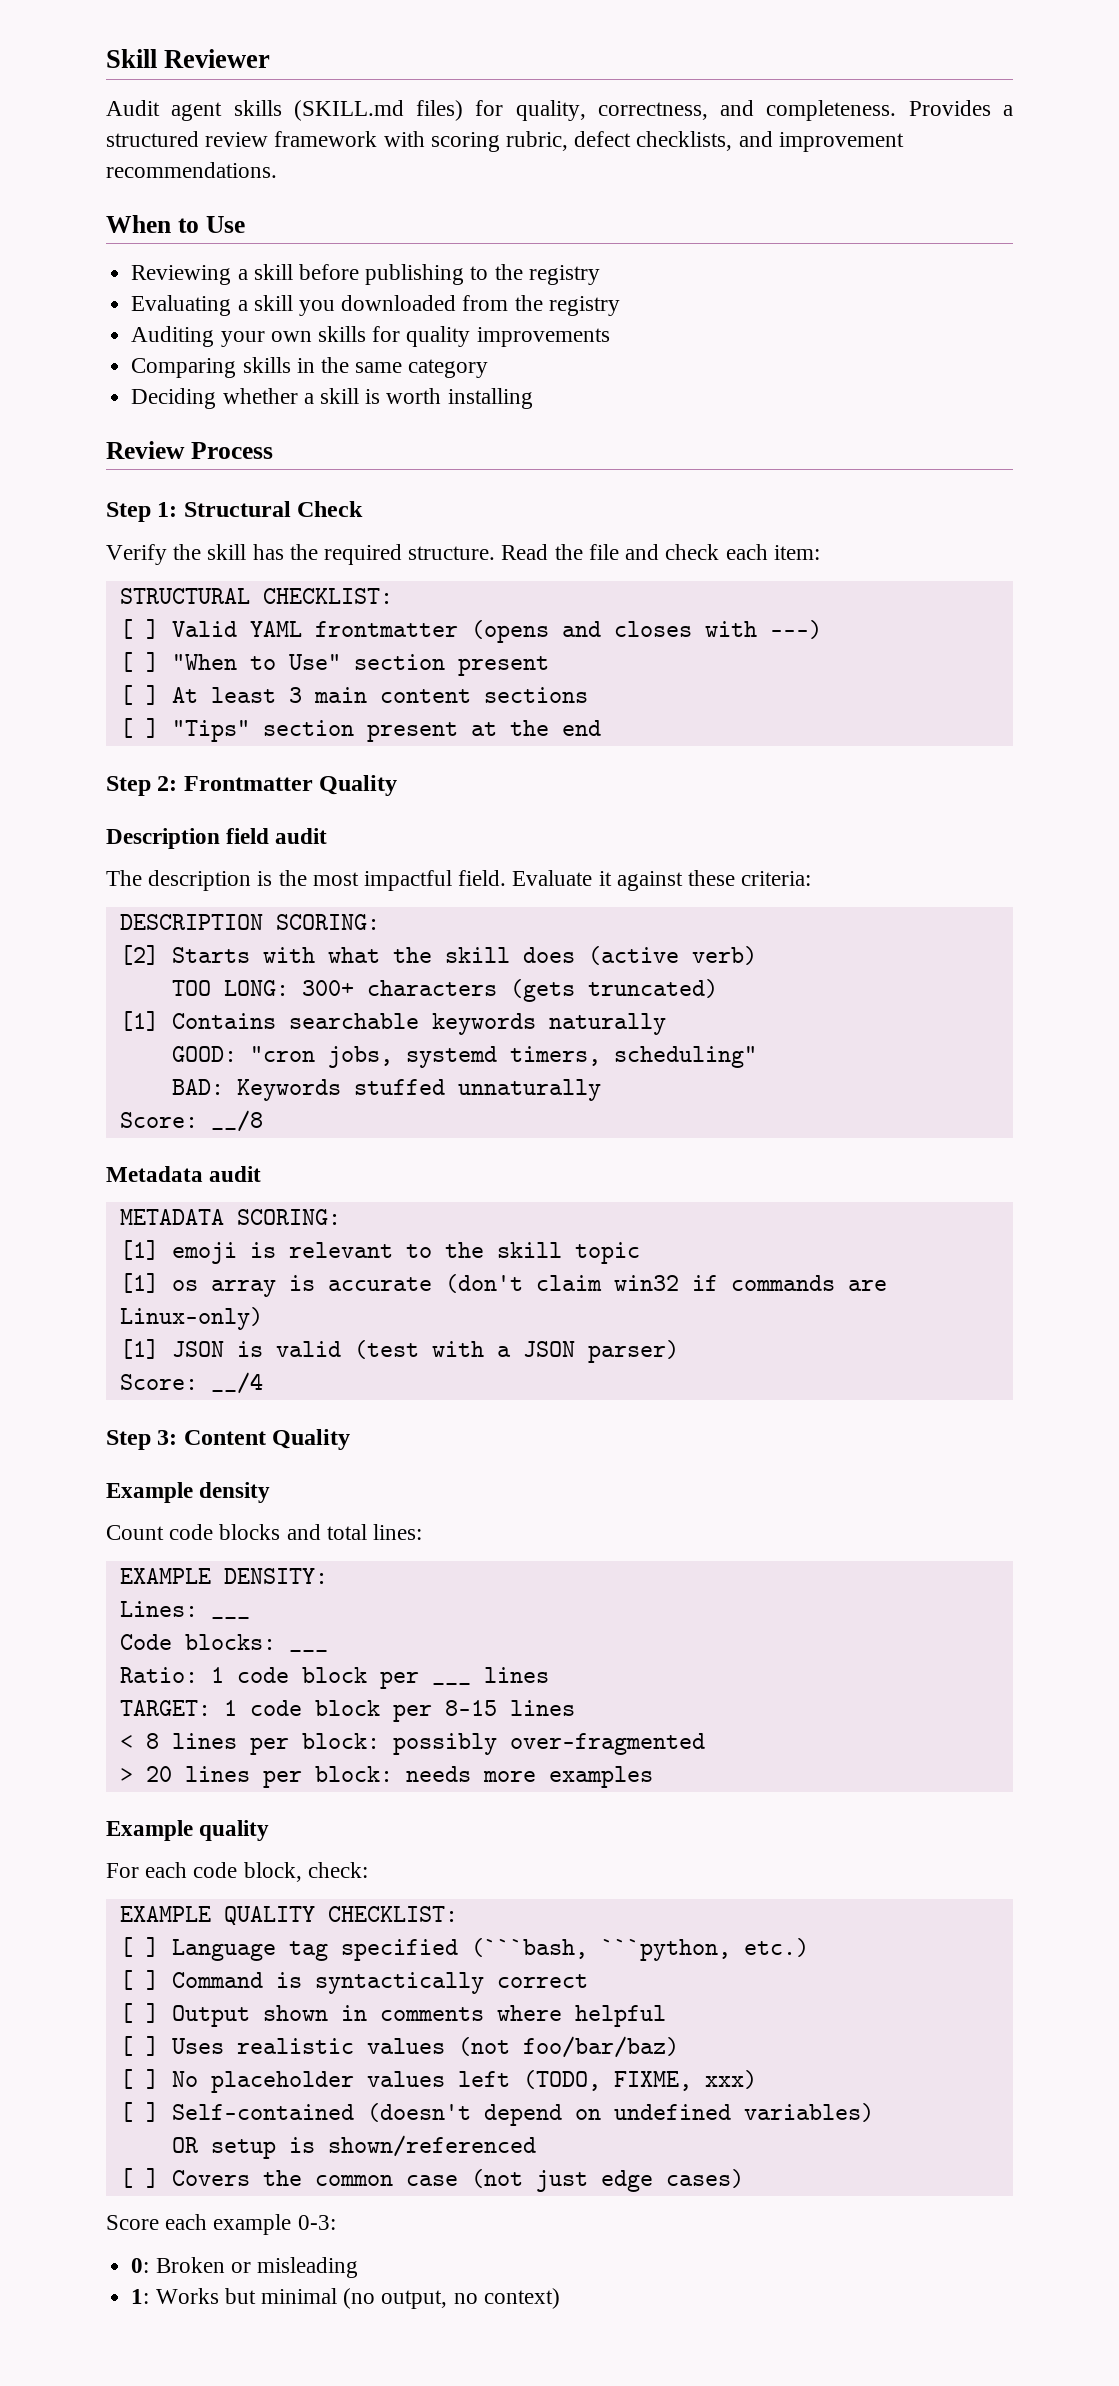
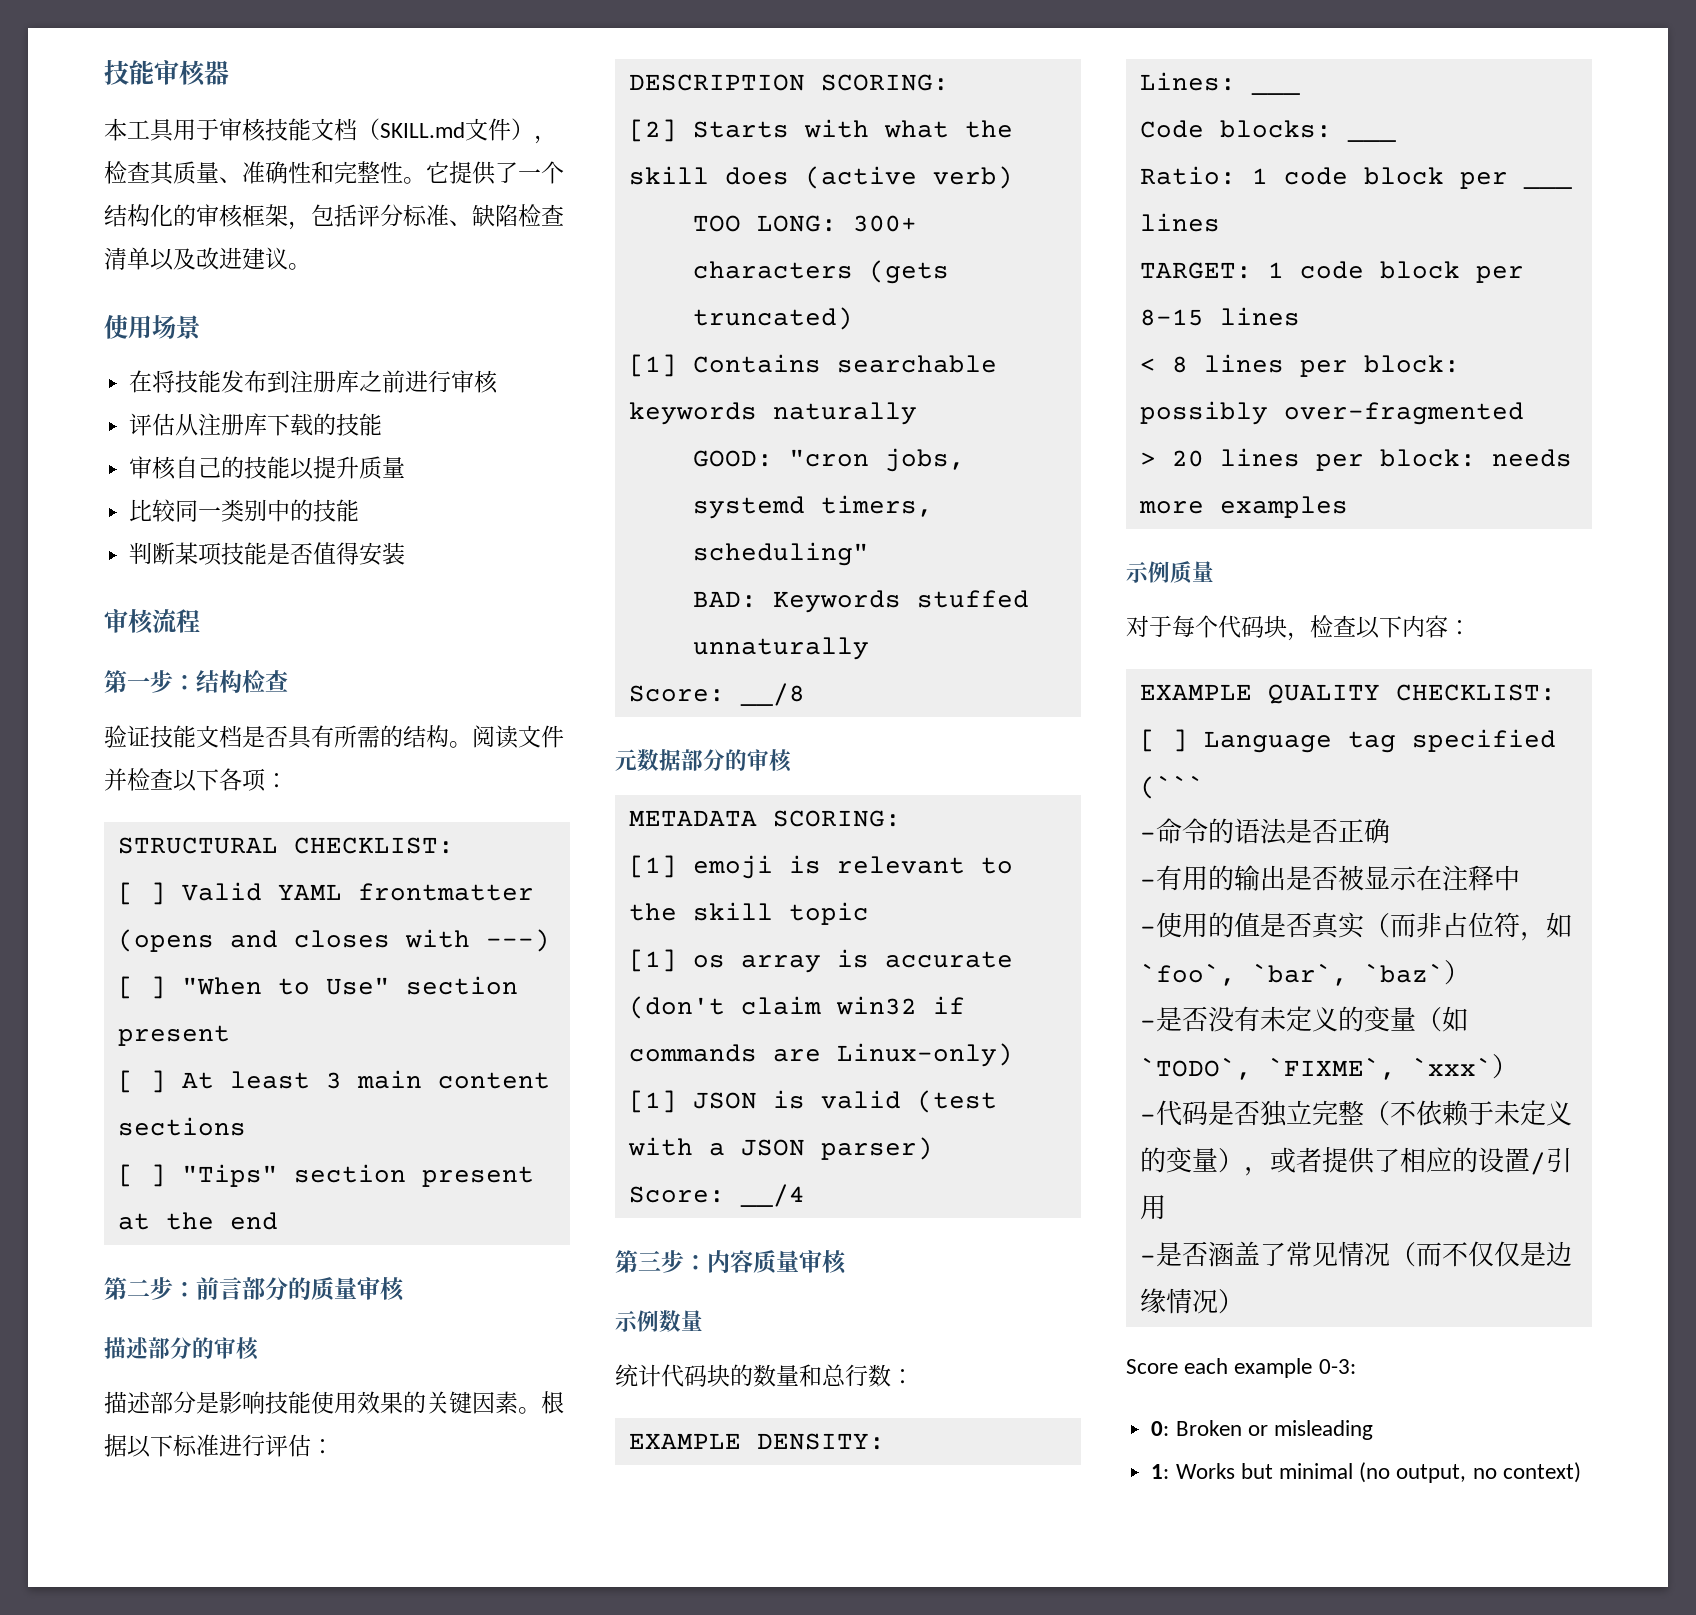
- Skill Reviewer
- Audit agent skills (SKILL.md files) for quality, correctness, and completeness. Provides a structured review framework with scoring rubric, defect checklists, and improvement recommendations.
- When to Use
- Reviewing a skill before publishing to the registry
- Evaluating a skill you downloaded from the registry
- Auditing your own skills for quality improvements
- Comparing skills in the same category
- Deciding whether a skill is worth installing
- Review Process
- Step 1: Structural Check
- Verify the skill has the required structure. Read the file and check each item:
+ 技能审核器
+ 本工具用于审核技能文档（SKILL.md文件），检查其质量、准确性和完整性。它提供了一个结构化的审核框架，包括评分标准、缺陷检查清单以及改进建议。
+ 使用场景
+ 在将技能发布到注册库之前进行审核
+ 评估从注册库下载的技能
+ 审核自己的技能以提升质量
+ 比较同一类别中的技能
+ 判断某项技能是否值得安装
+ 审核流程
+ 第一步：结构检查
+ 验证技能文档是否具有所需的结构。阅读文件并检查以下各项：
- Step 2: Frontmatter Quality
- Description field audit
- The description is the most impactful field. Evaluate it against these criteria:
+ 第二步：前言部分的质量审核
+ 描述部分的审核
+ 描述部分是影响技能使用效果的关键因素。根据以下标准进行评估：
- Metadata audit
+ 元数据部分的审核
- Step 3: Content Quality
- Example density
- Count code blocks and total lines:
+ 第三步：内容质量审核
+ 示例数量
+ 统计代码块的数量和总行数：
- Example quality
- For each code block, check:
+ 示例质量
+ 对于每个代码块，检查以下内容：
- [ ] Language tag specified (```bash, ```python, etc.)
- [ ] Command is syntactically correct
- [ ] Output shown in comments where helpful
- [ ] Uses realistic values (not foo/bar/baz)
- [ ] No placeholder values left (TODO, FIXME, xxx)
- [ ] Self-contained (doesn't depend on undefined variables)
- OR setup is shown/referenced
- [ ] Covers the common case (not just edge cases)
+ [ ] Language tag specified (```
+ -命令的语法是否正确
+ -有用的输出是否被显示在注释中
+ -使用的值是否真实（而非占位符，如`foo`, `bar`, `baz`）
+ -是否没有未定义的变量（如`TODO`, `FIXME`, `xxx`）
+ -代码是否独立完整（不依赖于未定义的变量），或者提供了相应的设置/引用
+ -是否涵盖了常见情况（而不仅仅是边缘情况）

